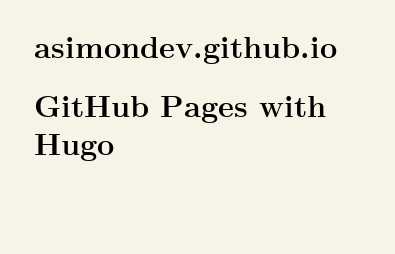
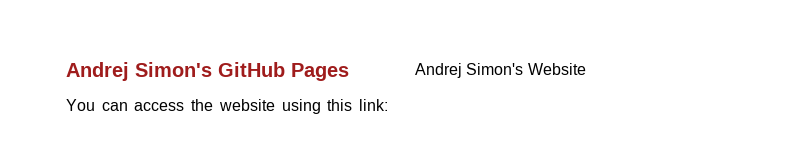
- asimondev.github.io
- GitHub Pages with Hugo
+ Andrej Simon's GitHub Pages
+ You can access the website using this link: Andrej Simon's Website

